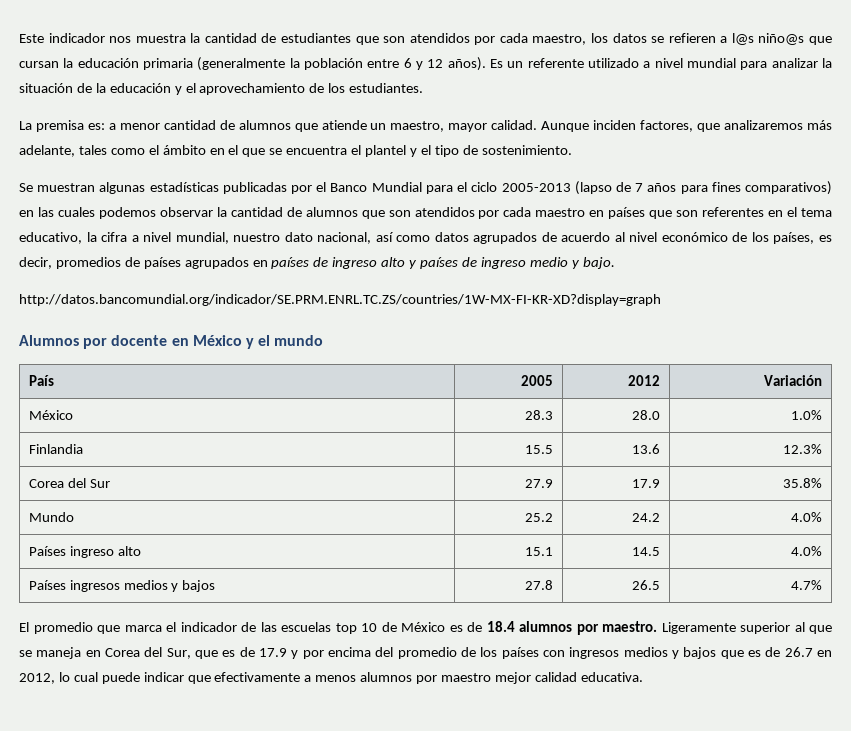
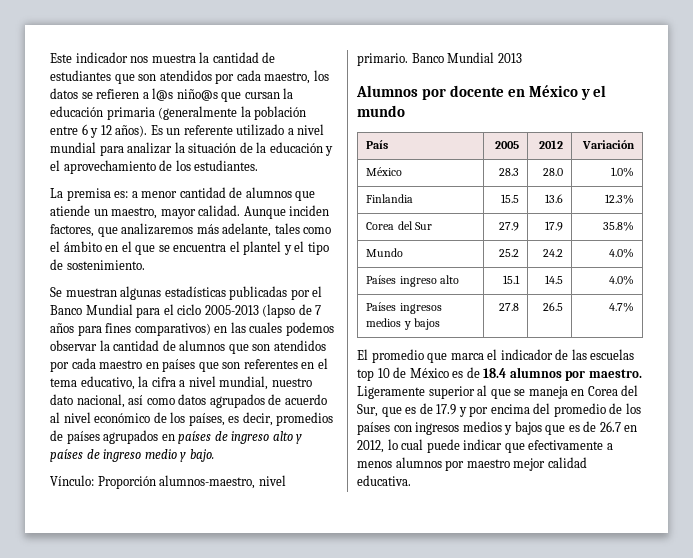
- http://datos.bancomundial.org/indicador/SE.PRM.ENRL.TC.ZS/countries/1W-MX-FI-KR-XD?display=graph
+ Vínculo: Proporción alumnos-maestro, nivel primario. Banco Mundial 2013

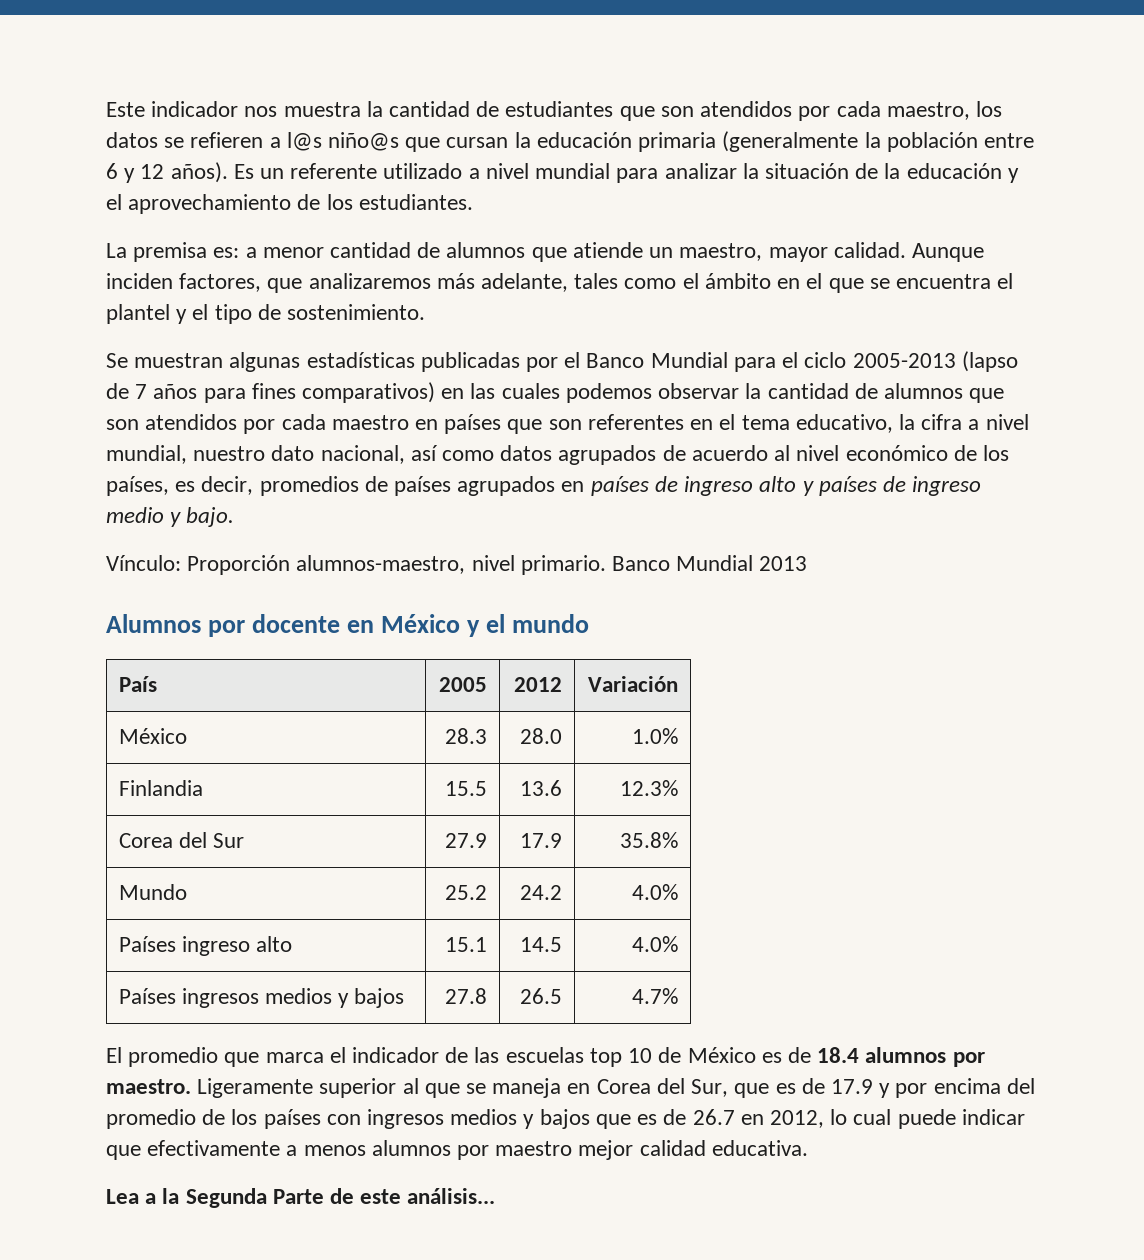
+ Lea a la Segunda Parte de este análisis...

